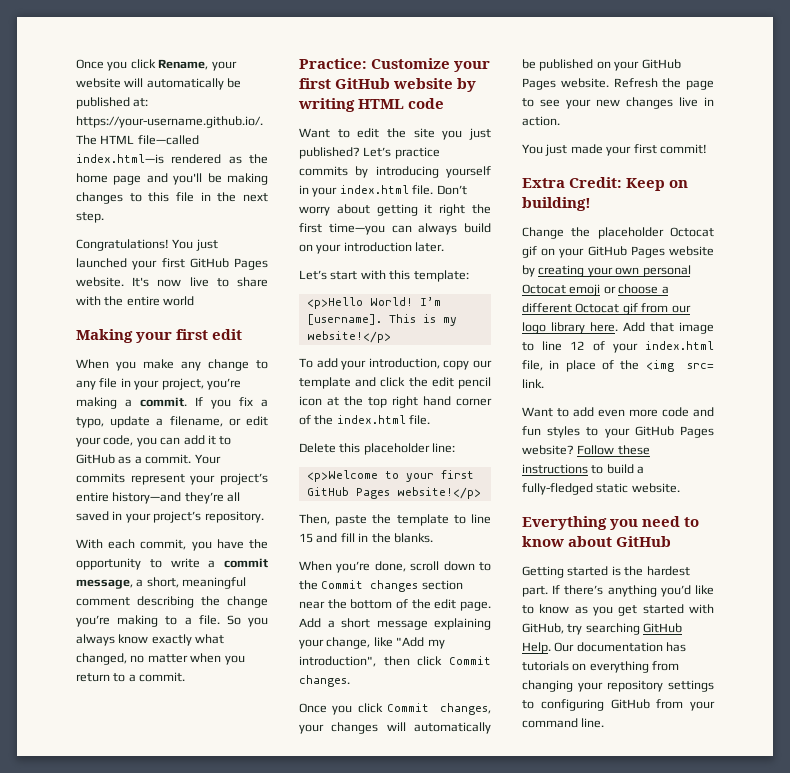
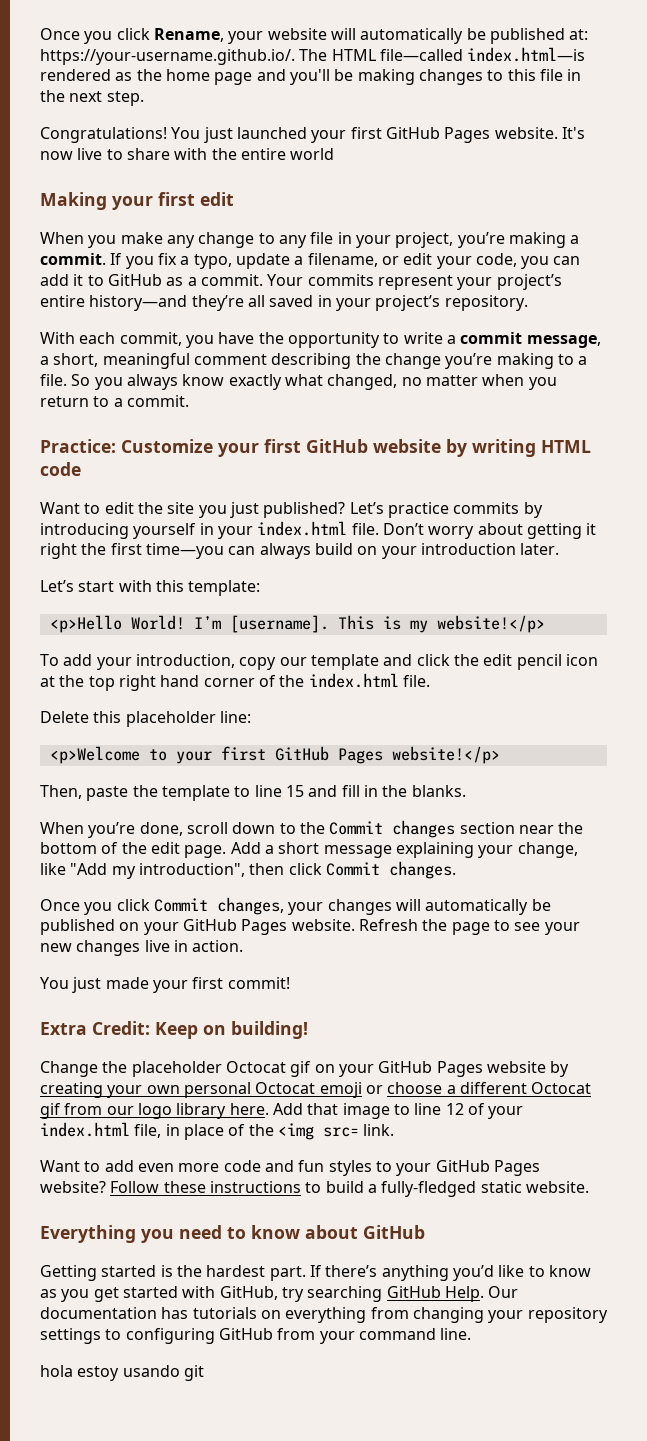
+ hola estoy usando git

